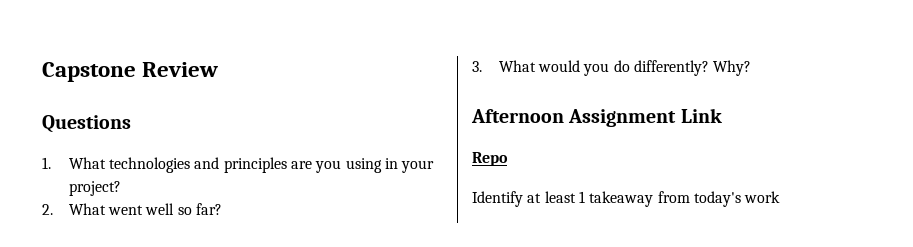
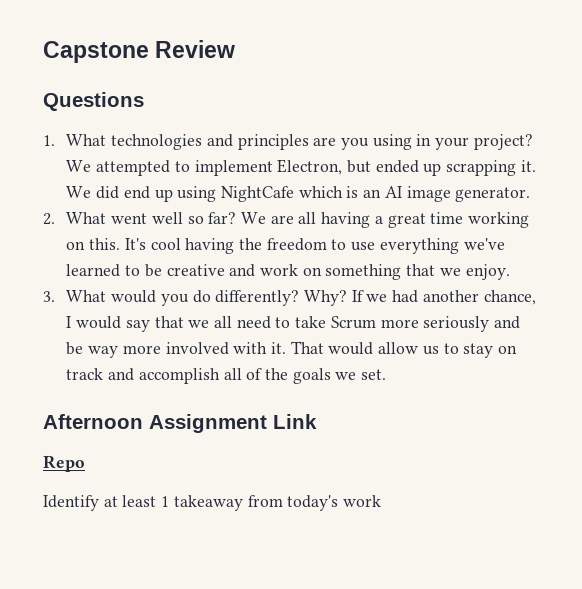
+ We attempted to implement Electron, but ended up scrapping it. We did end up using NightCafe which is an AI image generator.
+ We are all having a great time working on this. It's cool having the freedom to use everything we've learned to be creative and work on something that we enjoy.
+ If we had another chance, I would say that we all need to take Scrum more seriously and be way more involved with it. That would allow us to stay on track and accomplish all of the goals we set.

